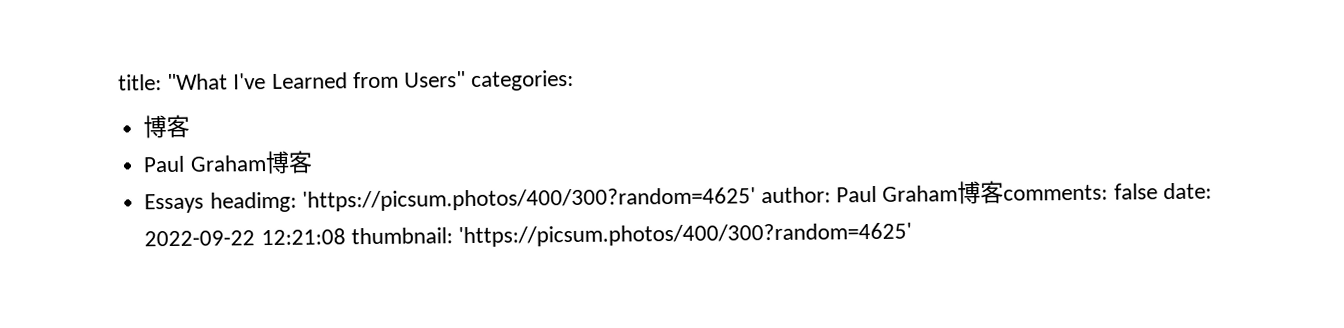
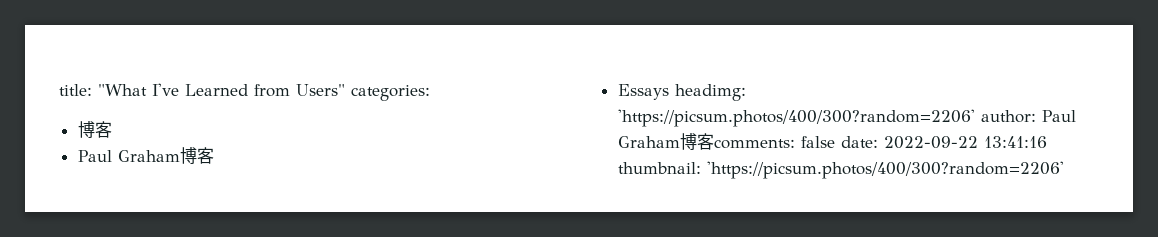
- Essays headimg: 'https://picsum.photos/400/300?random=4625' author: Paul Graham博客comments: false date: 2022-09-22 12:21:08 thumbnail: 'https://picsum.photos/400/300?random=4625'
+ Essays headimg: 'https://picsum.photos/400/300?random=2206' author: Paul Graham博客comments: false date: 2022-09-22 13:41:16 thumbnail: 'https://picsum.photos/400/300?random=2206'

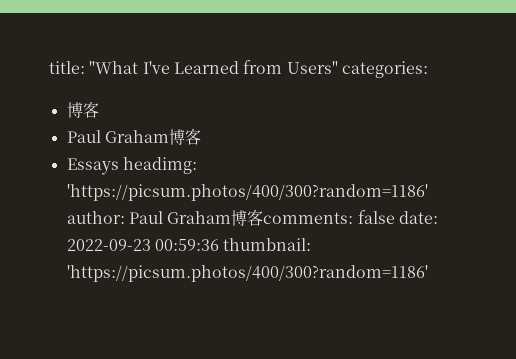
- Essays headimg: 'https://picsum.photos/400/300?random=2206' author: Paul Graham博客comments: false date: 2022-09-22 13:41:16 thumbnail: 'https://picsum.photos/400/300?random=2206'
+ Essays headimg: 'https://picsum.photos/400/300?random=1186' author: Paul Graham博客comments: false date: 2022-09-23 00:59:36 thumbnail: 'https://picsum.photos/400/300?random=1186'

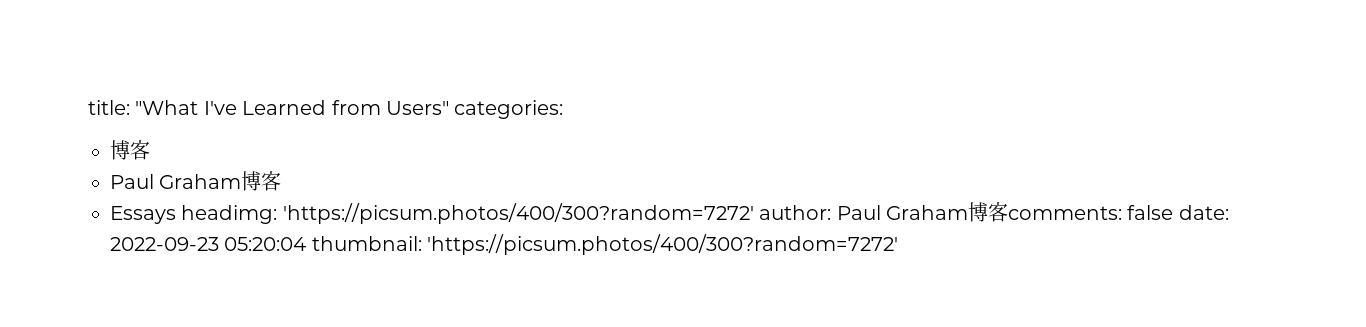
- Essays headimg: 'https://picsum.photos/400/300?random=1186' author: Paul Graham博客comments: false date: 2022-09-23 00:59:36 thumbnail: 'https://picsum.photos/400/300?random=1186'
+ Essays headimg: 'https://picsum.photos/400/300?random=7272' author: Paul Graham博客comments: false date: 2022-09-23 05:20:04 thumbnail: 'https://picsum.photos/400/300?random=7272'

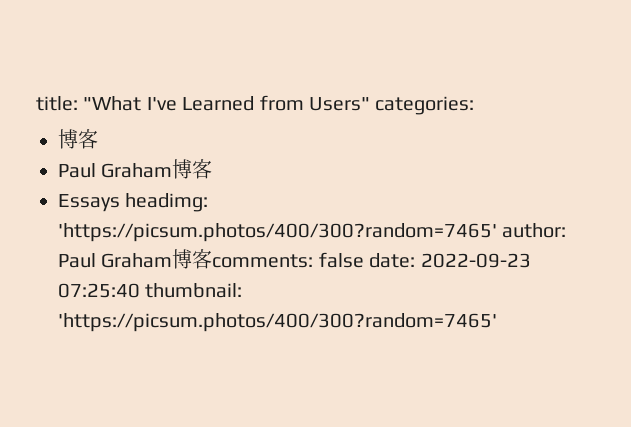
- Essays headimg: 'https://picsum.photos/400/300?random=7272' author: Paul Graham博客comments: false date: 2022-09-23 05:20:04 thumbnail: 'https://picsum.photos/400/300?random=7272'
+ Essays headimg: 'https://picsum.photos/400/300?random=7465' author: Paul Graham博客comments: false date: 2022-09-23 07:25:40 thumbnail: 'https://picsum.photos/400/300?random=7465'

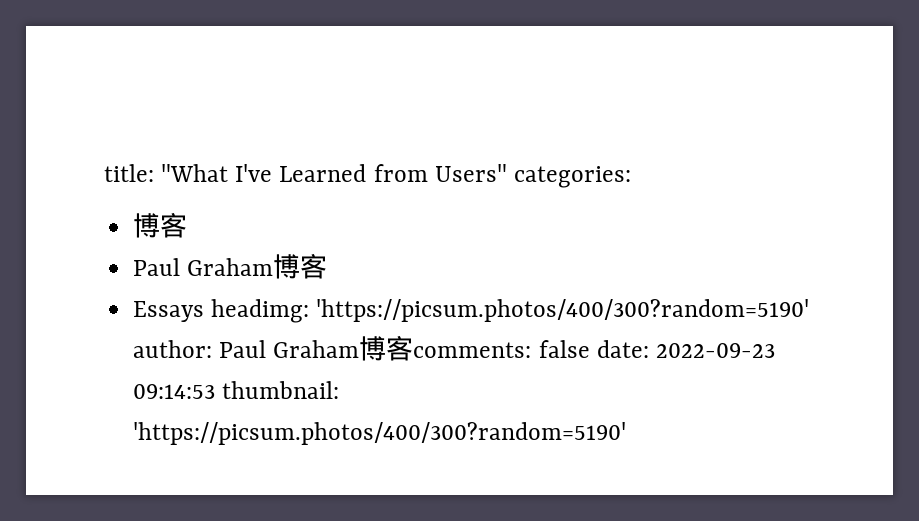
- Essays headimg: 'https://picsum.photos/400/300?random=7465' author: Paul Graham博客comments: false date: 2022-09-23 07:25:40 thumbnail: 'https://picsum.photos/400/300?random=7465'
+ Essays headimg: 'https://picsum.photos/400/300?random=5190' author: Paul Graham博客comments: false date: 2022-09-23 09:14:53 thumbnail: 'https://picsum.photos/400/300?random=5190'

